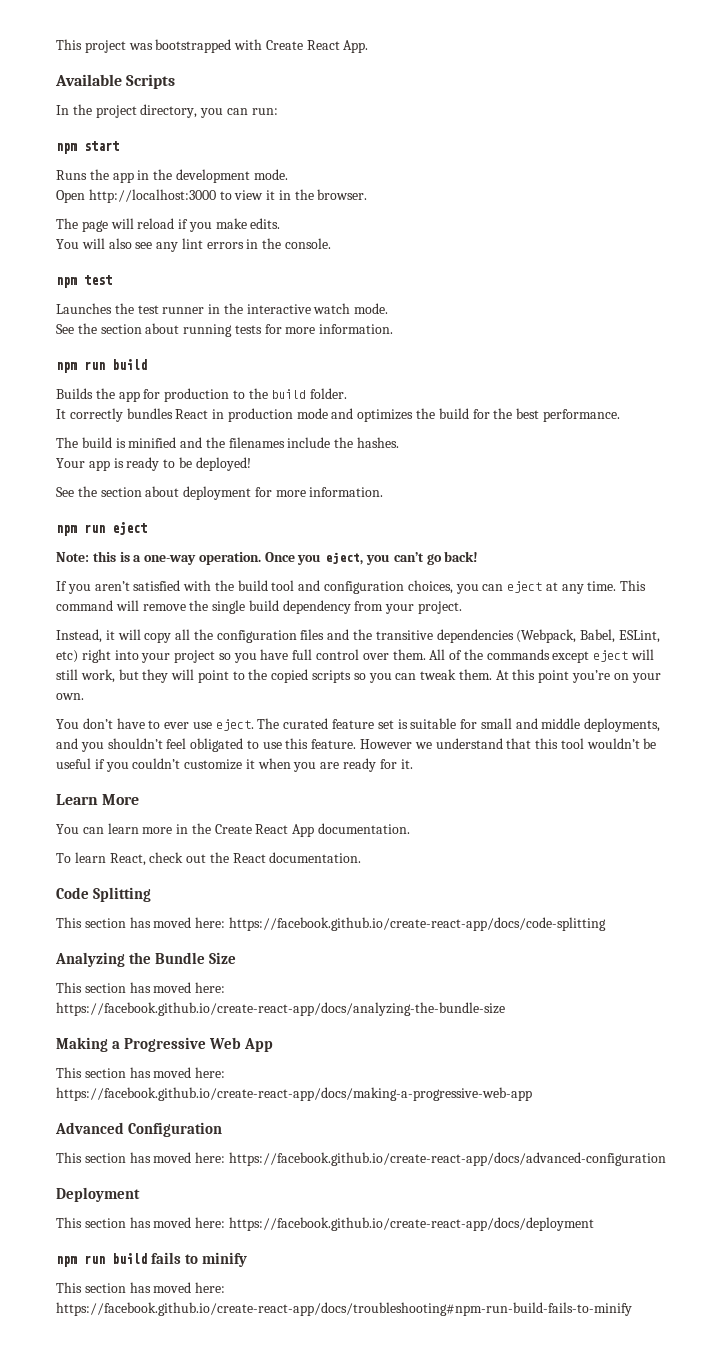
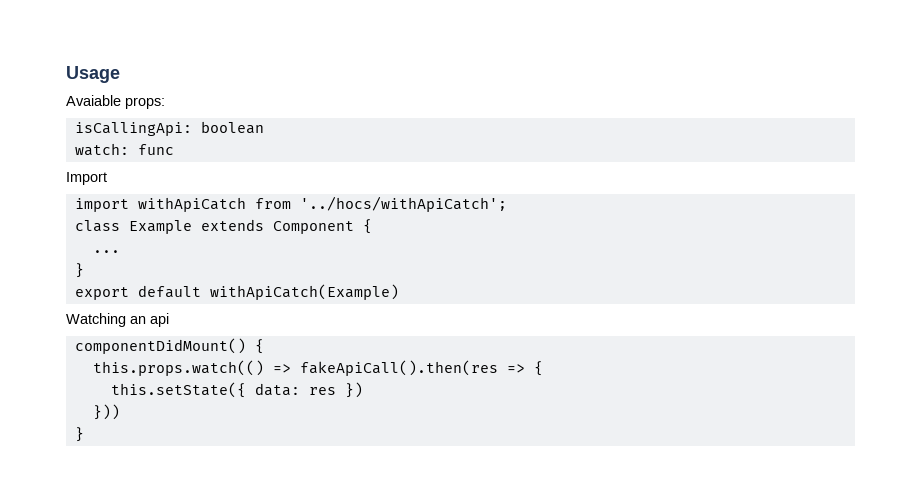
- This project was bootstrapped with Create React App.
- Available Scripts
- In the project directory, you can run:
- npm start
- Runs the app in the development mode.
- Open http://localhost:3000 to view it in the browser.
- The page will reload if you make edits.
- You will also see any lint errors in the console.
- npm test
- Launches the test runner in the interactive watch mode.
- See the section about running tests for more information.
- npm run build
- Builds the app for production to the build folder.
- It correctly bundles React in production mode and optimizes the build for the best performance.
- The build is minified and the filenames include the hashes.
- Your app is ready to be deployed!
- See the section about deployment for more information.
- npm run eject
- Note: this is a one-way operation. Once you eject, you can’t go back!
- If you aren’t satisfied with the build tool and configuration choices, you can eject at any time. This command will remove the single build dependency from your project.
- Instead, it will copy all the configuration files and the transitive dependencies (Webpack, Babel, ESLint, etc) right into your project so you have full control over them. All of the commands except eject will still work, but they will point to the copied scripts so you can tweak them. At this point you’re on your own.
- You don’t have to ever use eject. The curated feature set is suitable for small and middle deployments, and you shouldn’t feel obligated to use this feature. However we understand that this tool wouldn’t be useful if you couldn’t customize it when you are ready for it.
- Learn More
- You can learn more in the Create React App documentation.
- To learn React, check out the React documentation.
- Code Splitting
- This section has moved here: https://facebook.github.io/create-react-app/docs/code-splitting
- Analyzing the Bundle Size
- This section has moved here: https://facebook.github.io/create-react-app/docs/analyzing-the-bundle-size
- Making a Progressive Web App
- This section has moved here: https://facebook.github.io/create-react-app/docs/making-a-progressive-web-app
- Advanced Configuration
- This section has moved here: https://facebook.github.io/create-react-app/docs/advanced-configuration
- Deployment
- This section has moved here: https://facebook.github.io/create-react-app/docs/deployment
- npm run build fails to minify
- This section has moved here: https://facebook.github.io/create-react-app/docs/troubleshooting#npm-run-build-fails-to-minify
+ Usage
+ Avaiable props:
+ isCallingApi: boolean
+ watch: func
+ Import
+ import withApiCatch from '../hocs/withApiCatch';
+ class Example extends Component {
+ ...
+ }
+ export default withApiCatch(Example)
+ Watching an api
+ componentDidMount() {
+ this.props.watch(() => fakeApiCall().then(res => {
+ this.setState({ data: res })
+ }))
+ }

